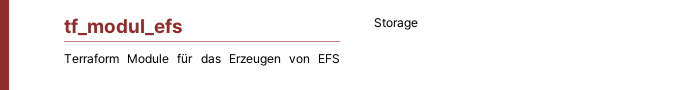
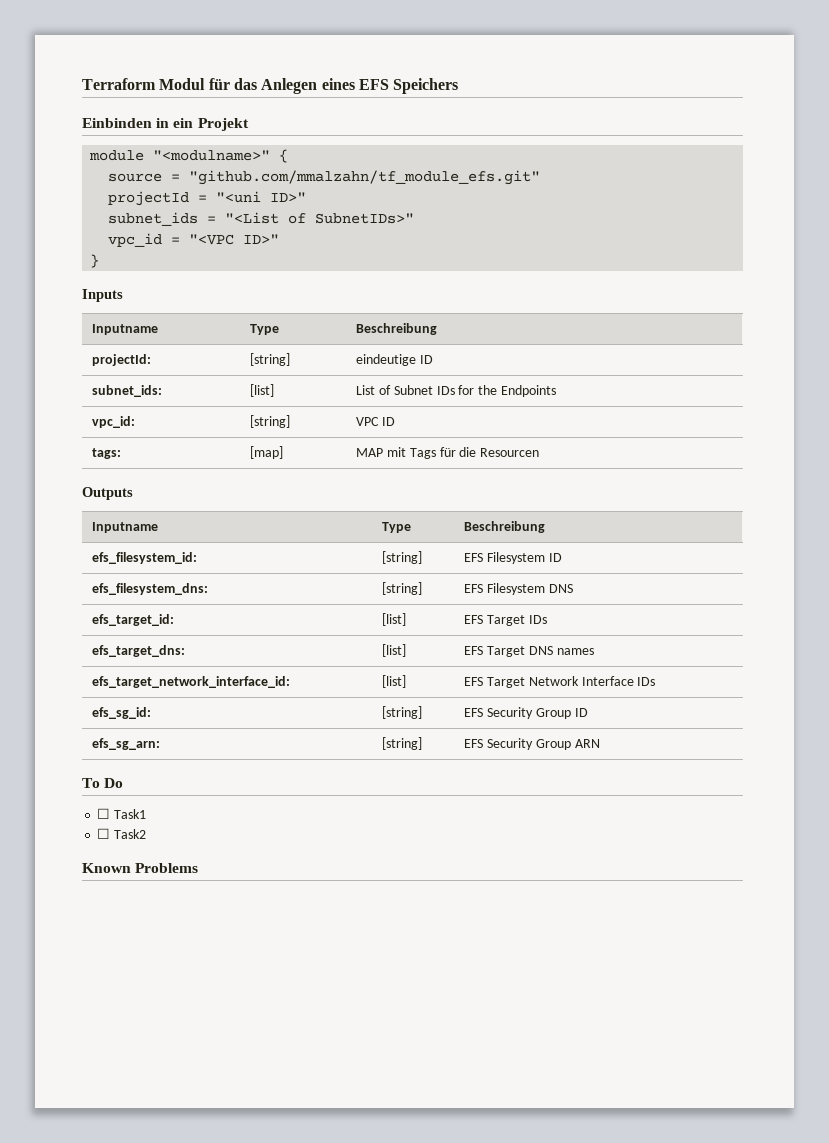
- tf_modul_efs
- Terraform Module für das Erzeugen von EFS Storage
+ Terraform Modul für das Anlegen eines EFS Speichers
+ Einbinden in ein Projekt
+ module "<modulname>" {
+ source = "github.com/mmalzahn/tf_module_efs.git"
+ projectId = "<uni ID>"
+ subnet_ids = "<List of SubnetIDs>"
+ vpc_id = "<VPC ID>"
+ }
+ Inputs
+ Inputname | Type | Beschreibung
+ projectId: | [string] | eindeutige ID
+ subnet_ids: | [list] | List of Subnet IDs for the Endpoints
+ vpc_id: | [string] | VPC ID
+ tags: | [map] | MAP mit Tags für die Resourcen
+ Outputs
+ Inputname | Type | Beschreibung
+ efs_filesystem_id: | [string] | EFS Filesystem ID
+ efs_filesystem_dns: | [string] | EFS Filesystem DNS
+ efs_target_id: | [list] | EFS Target IDs
+ efs_target_dns: | [list] | EFS Target DNS names
+ efs_target_network_interface_id: | [list] | EFS Target Network Interface IDs
+ efs_sg_id: | [string] | EFS Security Group ID
+ efs_sg_arn: | [string] | EFS Security Group ARN
+ To Do
+ ☐ Task1
+ ☐ Task2
+ Known Problems

